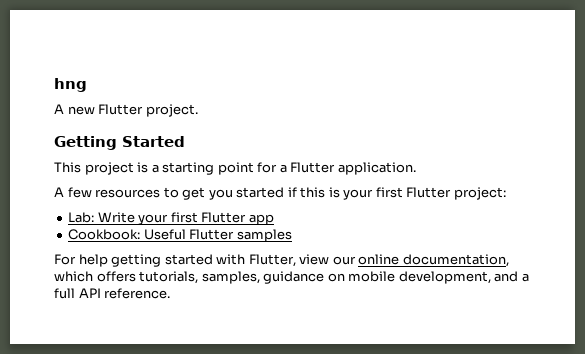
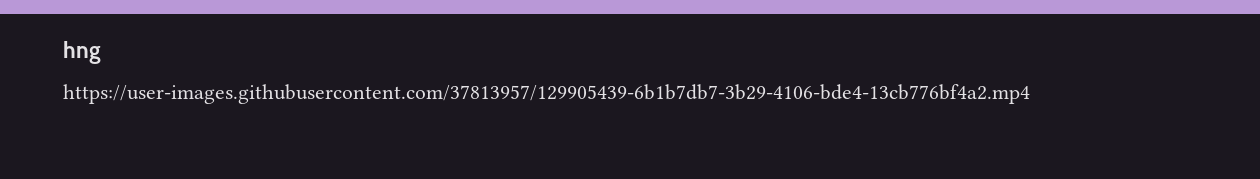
- A new Flutter project.
- Getting Started
- This project is a starting point for a Flutter application.
- A few resources to get you started if this is your first Flutter project:
- Lab: Write your first Flutter app
- Cookbook: Useful Flutter samples
- For help getting started with Flutter, view our online documentation, which offers tutorials, samples, guidance on mobile development, and a full API reference.
+ https://user-images.githubusercontent.com/37813957/129905439-6b1b7db7-3b29-4106-bde4-13cb776bf4a2.mp4

